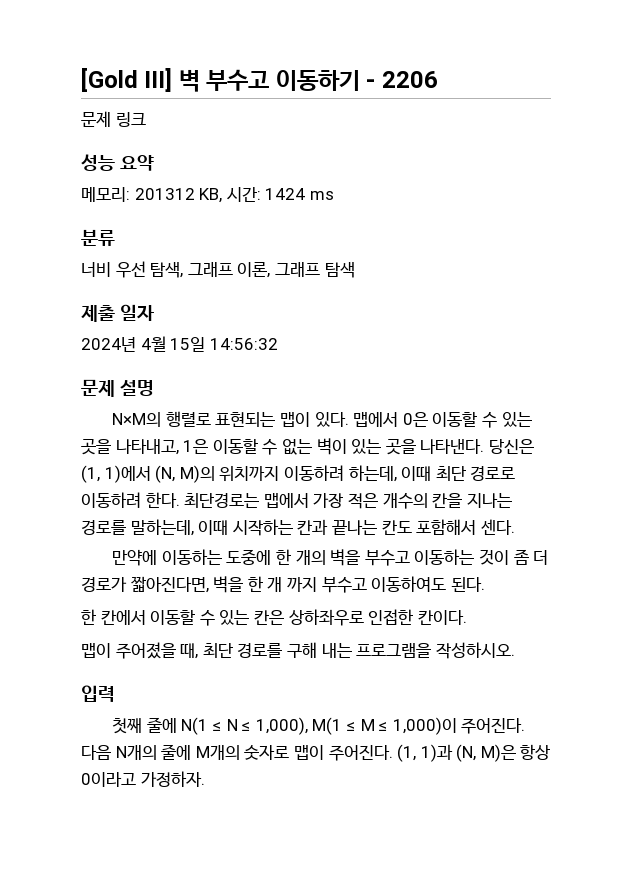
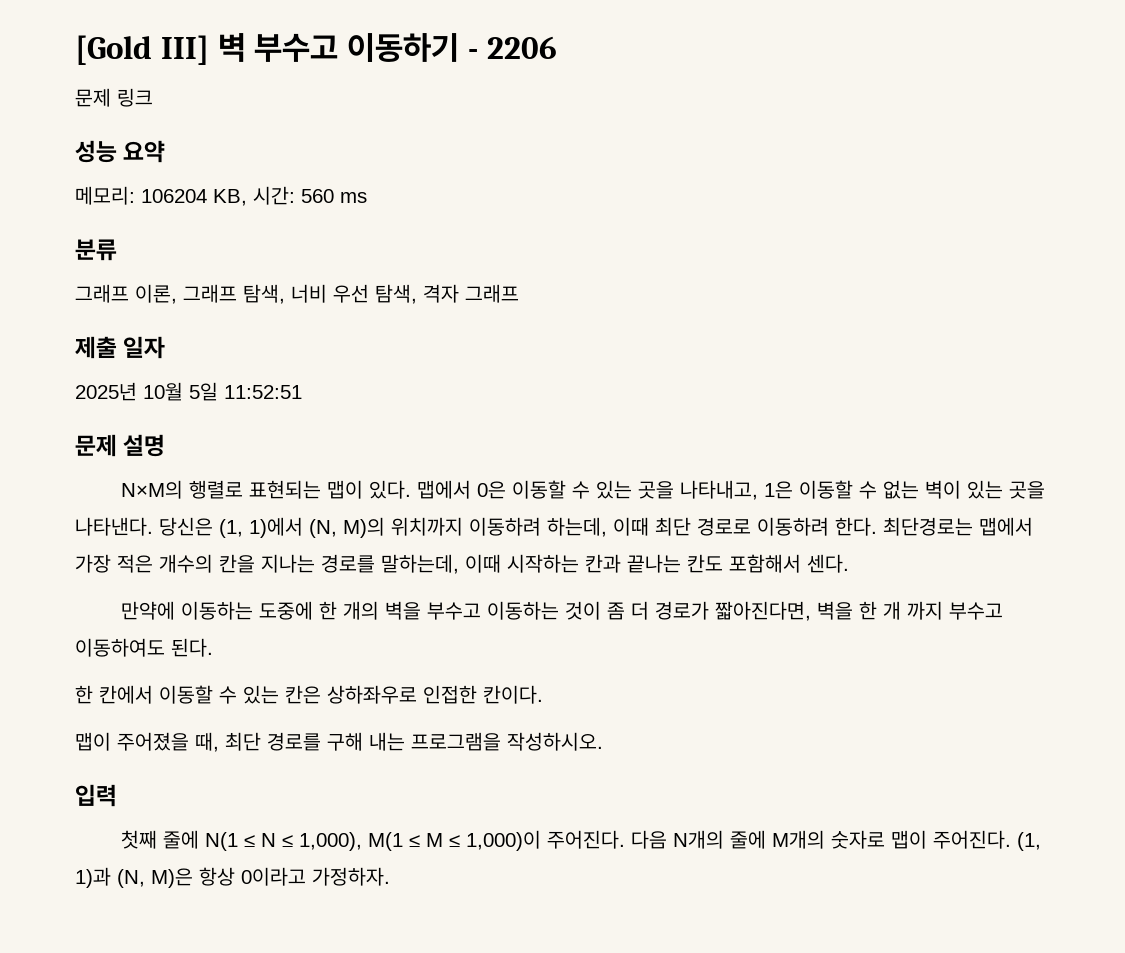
- 메모리: 201312 KB, 시간: 1424 ms
+ 메모리: 106204 KB, 시간: 560 ms
- 너비 우선 탐색, 그래프 이론, 그래프 탐색
+ 그래프 이론, 그래프 탐색, 너비 우선 탐색, 격자 그래프
- 2024년 4월 15일 14:56:32
+ 2025년 10월 5일 11:52:51

